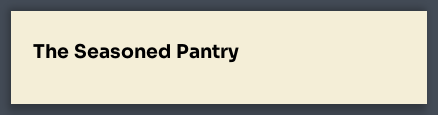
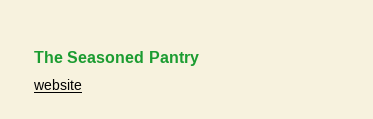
+ website

